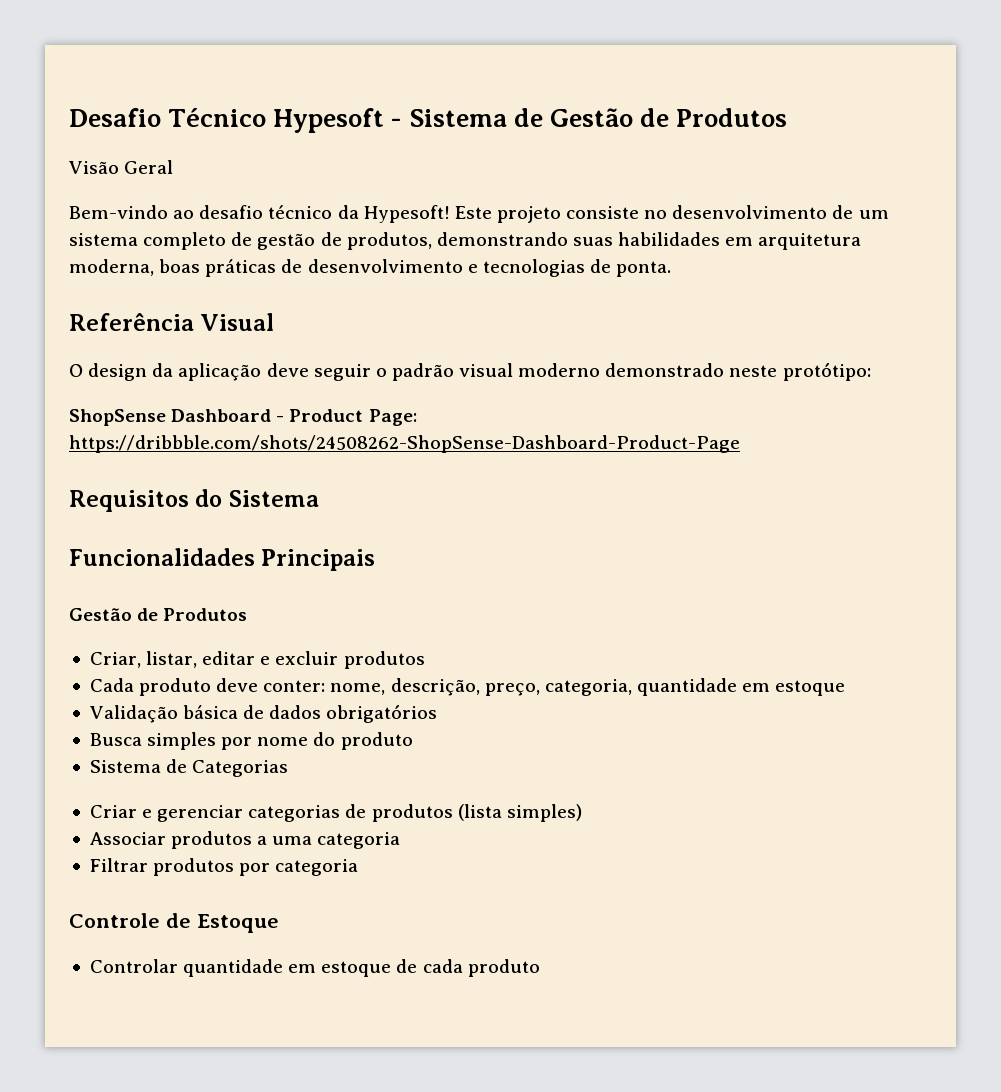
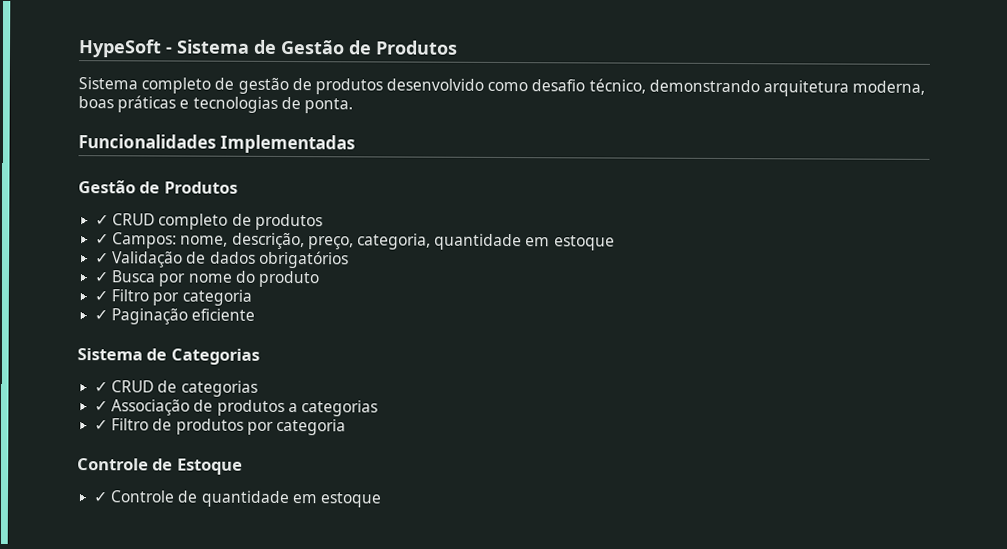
- Desafio Técnico Hypesoft - Sistema de Gestão de Produtos
+ HypeSoft - Sistema de Gestão de Produtos
- Visão Geral
- Bem-vindo ao desafio técnico da Hypesoft! Este projeto consiste no desenvolvimento de um sistema completo de gestão de produtos, demonstrando suas habilidades em arquitetura moderna, boas práticas de desenvolvimento e tecnologias de ponta.
+ Sistema completo de gestão de produtos desenvolvido como desafio técnico, demonstrando arquitetura moderna, boas práticas e tecnologias de ponta.
- Referência Visual
- O design da aplicação deve seguir o padrão visual moderno demonstrado neste protótipo:
- ShopSense Dashboard - Product Page: https://dribbble.com/shots/24508262-ShopSense-Dashboard-Product-Page
- Requisitos do Sistema
- Funcionalidades Principais
+ Funcionalidades Implementadas
  Gestão de Produtos
- Criar, listar, editar e excluir produtos
- Cada produto deve conter: nome, descrição, preço, categoria, quantidade em estoque
+ ✓ CRUD completo de produtos
+ ✓ Campos: nome, descrição, preço, categoria, quantidade em estoque
- Validação básica de dados obrigatórios
+ ✓ Validação de dados obrigatórios
- Busca simples por nome do produto
+ ✓ Busca por nome do produto
+ ✓ Filtro por categoria
+ ✓ Paginação eficiente
  Sistema de Categorias
- Criar e gerenciar categorias de produtos (lista simples)
- Associar produtos a uma categoria
- Filtrar produtos por categoria
+ ✓ CRUD de categorias
+ ✓ Associação de produtos a categorias
+ ✓ Filtro de produtos por categoria
- Controlar quantidade em estoque de cada produto
+ ✓ Controle de quantidade em estoque

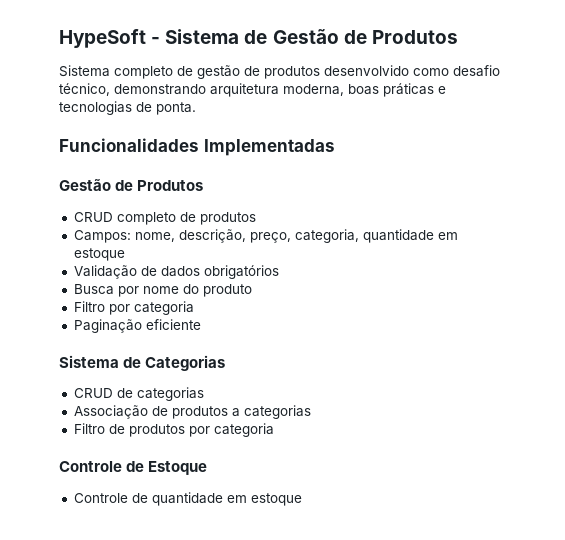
- ✓ CRUD completo de produtos
+ CRUD completo de produtos
- ✓ Campos: nome, descrição, preço, categoria, quantidade em estoque
+ Campos: nome, descrição, preço, categoria, quantidade em estoque
- ✓ Validação de dados obrigatórios
+ Validação de dados obrigatórios
- ✓ Busca por nome do produto
+ Busca por nome do produto
- ✓ Filtro por categoria
+ Filtro por categoria
- ✓ Paginação eficiente
+ Paginação eficiente
- ✓ CRUD de categorias
+ CRUD de categorias
- ✓ Associação de produtos a categorias
+ Associação de produtos a categorias
- ✓ Filtro de produtos por categoria
+ Filtro de produtos por categoria
- ✓ Controle de quantidade em estoque
+ Controle de quantidade em estoque

